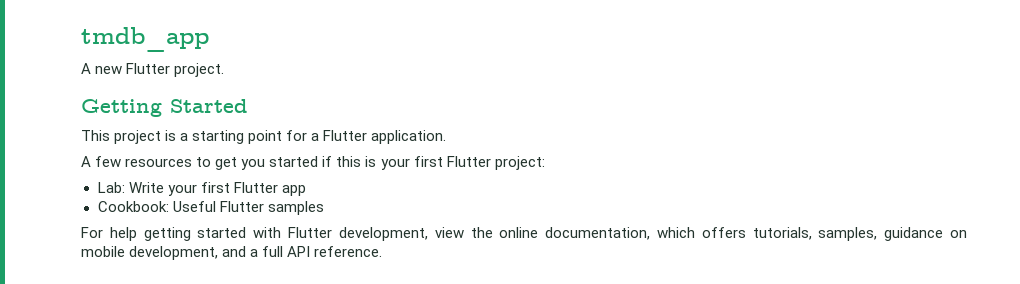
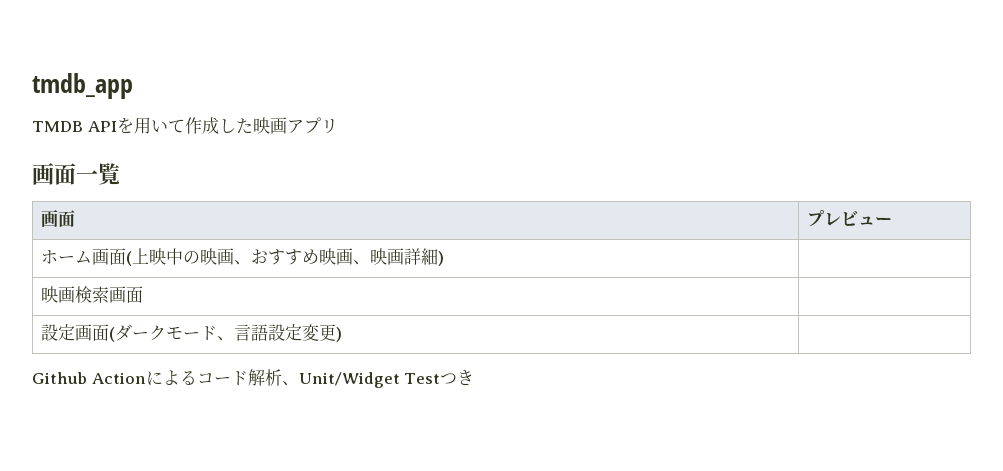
- A new Flutter project.
- Getting Started
- This project is a starting point for a Flutter application.
- A few resources to get you started if this is your first Flutter project:
- Lab: Write your first Flutter app
- Cookbook: Useful Flutter samples
- For help getting started with Flutter development, view the online documentation, which offers tutorials, samples, guidance on mobile development, and a full API reference.
+ TMDB APIを用いて作成した映画アプリ
+ 画面一覧
+ 画面 | プレビュー
+ ホーム画面(上映中の映画、おすすめ映画、映画詳細) |
+ 映画検索画面 |
+ 設定画面(ダークモード、言語設定変更) |
+ Github Actionによるコード解析、Unit/Widget Testつき

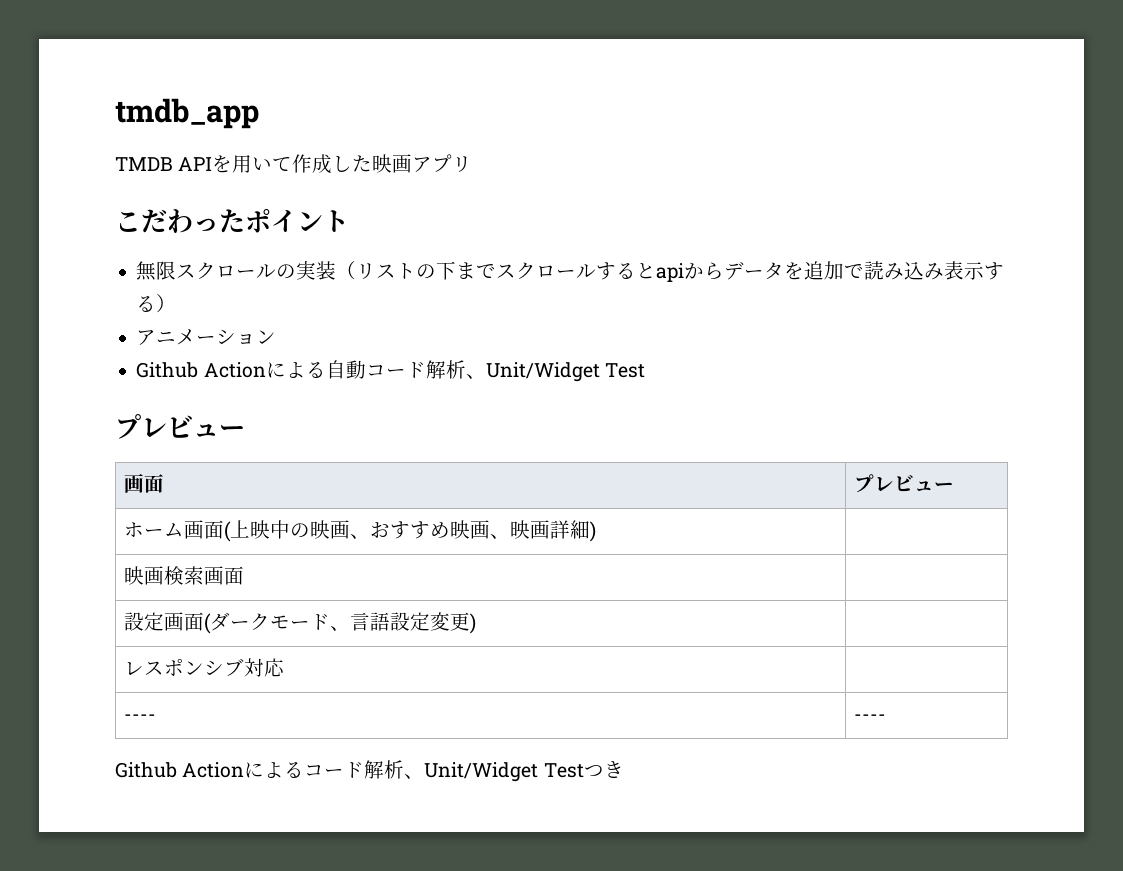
- 画面一覧
+ こだわったポイント
+ 無限スクロールの実装（リストの下までスクロールするとapiからデータを追加で読み込み表示する）
+ アニメーション
+ Github Actionによる自動コード解析、Unit/Widget Test
+ プレビュー
+ レスポンシブ対応 |
+ ---- | ----

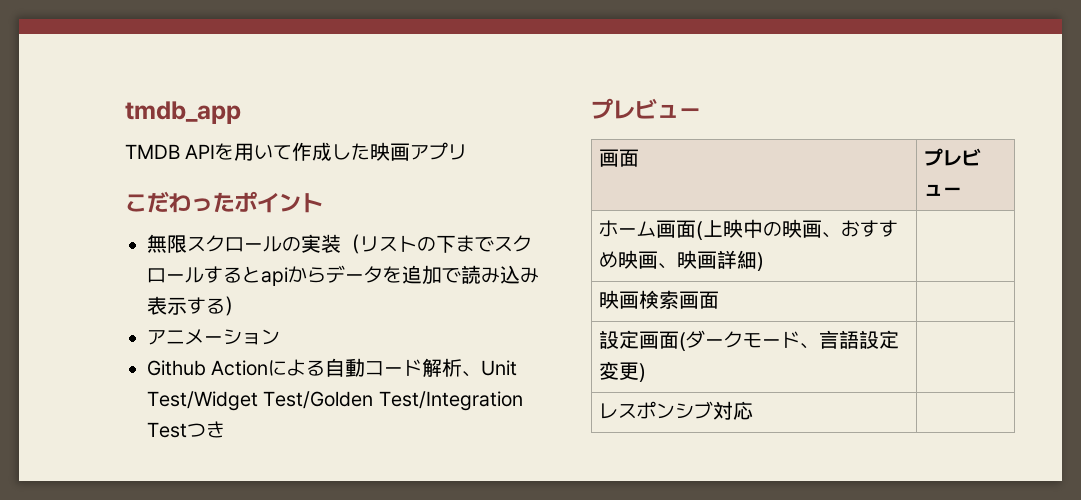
- Github Actionによる自動コード解析、Unit/Widget Test
+ Github Actionによる自動コード解析、Unit Test/Widget Test/Golden Test/Integration Testつき
- ---- | ----
- Github Actionによるコード解析、Unit/Widget Testつき

